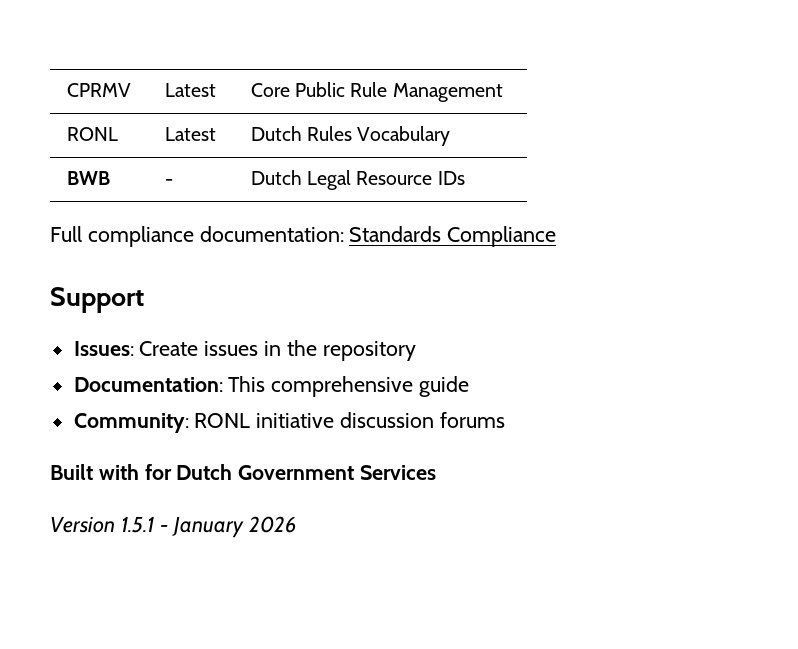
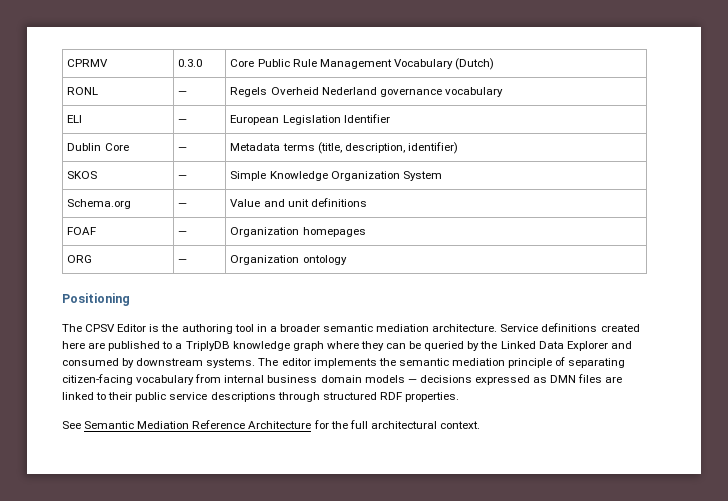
- CPRMV | Latest | Core Public Rule Management
+ CPRMV | 0.3.0 | Core Public Rule Management Vocabulary (Dutch)
- RONL | Latest | Dutch Rules Vocabulary
- BWB | - | Dutch Legal Resource IDs
- Full compliance documentation: Standards Compliance
- Support
- Issues: Create issues in the repository
- Documentation: This comprehensive guide
- Community: RONL initiative discussion forums
- Built with for Dutch Government Services
- Version 1.5.1 - January 2026
+ RONL | — | Regels Overheid Nederland governance vocabulary
+ ELI | — | European Legislation Identifier
+ Dublin Core | — | Metadata terms (title, description, identifier)
+ SKOS | — | Simple Knowledge Organization System
+ Schema.org | — | Value and unit definitions
+ FOAF | — | Organization homepages
+ ORG | — | Organization ontology
+ Positioning
+ The CPSV Editor is the authoring tool in a broader semantic mediation architecture. Service definitions created here are published to a TriplyDB knowledge graph where they can be queried by the Linked Data Explorer and consumed by downstream systems. The editor implements the semantic mediation principle of separating citizen-facing vocabulary from internal business domain models — decisions expressed as DMN files are linked to their public service descriptions through structured RDF properties.
+ See Semantic Mediation Reference Architecture for the full architectural context.

